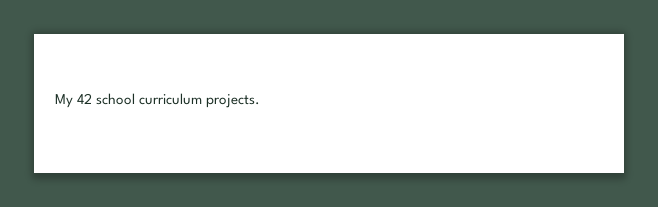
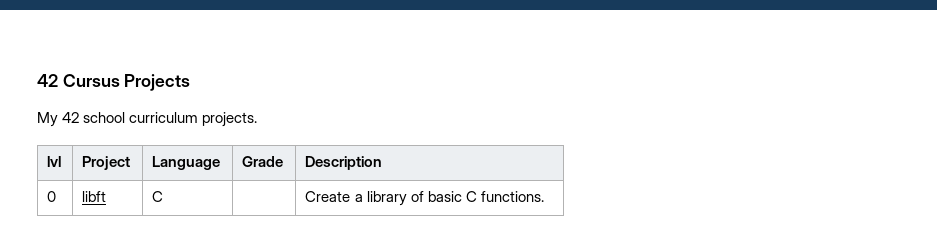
+ 42 Cursus Projects
+ lvl | Project | Language | Grade | Description
+ 0 | libft | C | | Create a library of basic C functions.

